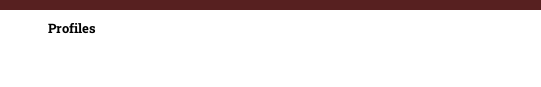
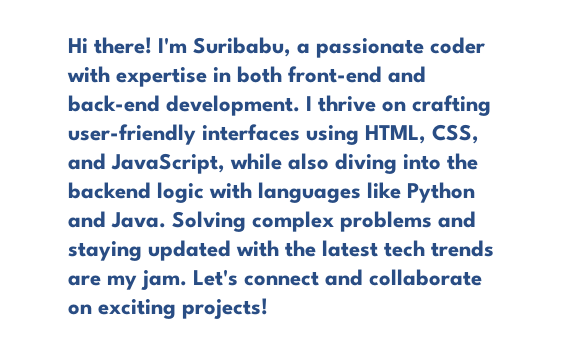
- Profiles
+ Hi there! I'm Suribabu, a passionate coder with expertise in both front-end and back-end development. I thrive on crafting user-friendly interfaces using HTML, CSS, and JavaScript, while also diving into the backend logic with languages like Python and Java. Solving complex problems and staying updated with the latest tech trends are my jam. Let's connect and collaborate on exciting projects!

